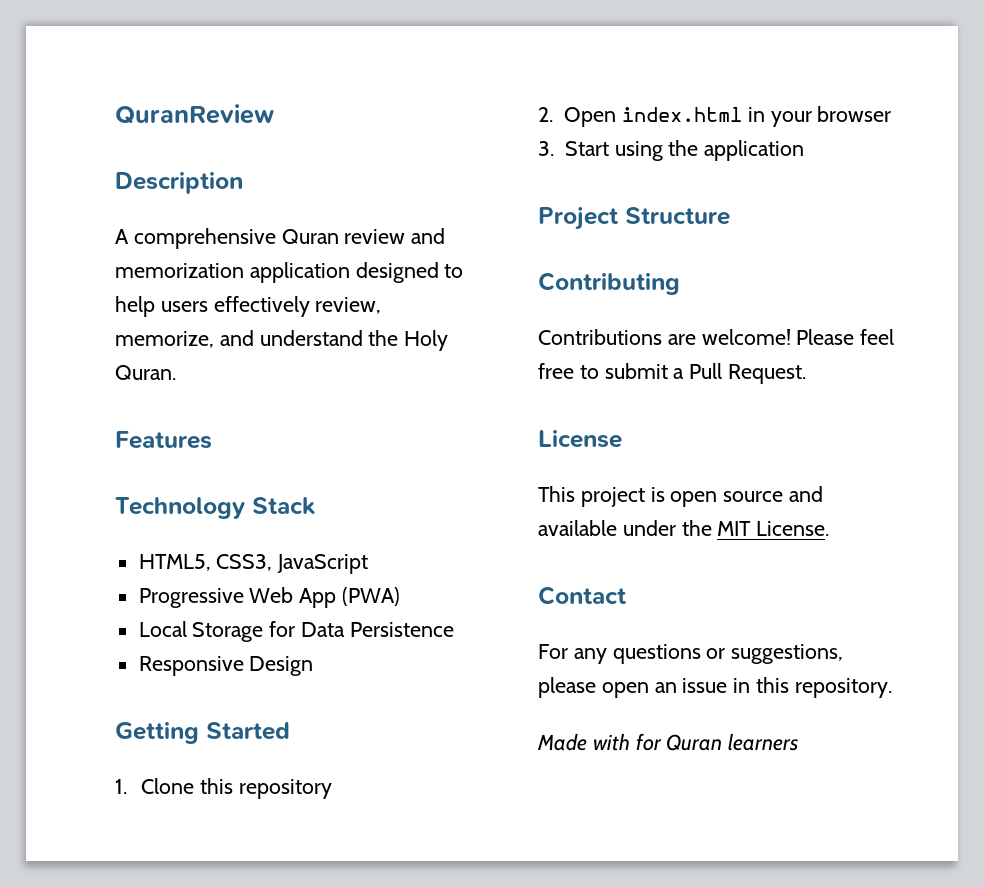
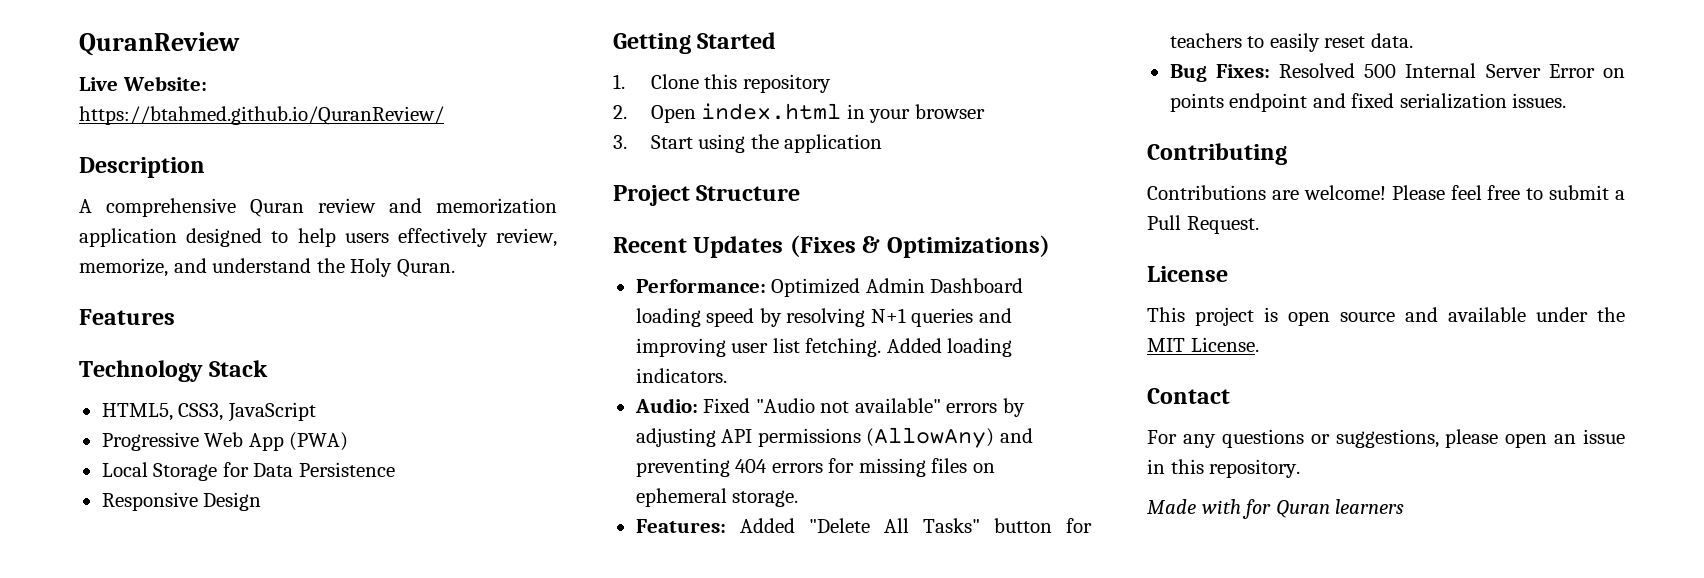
+ Live Website: https://btahmed.github.io/QuranReview/
+ Recent Updates (Fixes & Optimizations)
+ Performance: Optimized Admin Dashboard loading speed by resolving N+1 queries and improving user list fetching. Added loading indicators.
+ Audio: Fixed "Audio not available" errors by adjusting API permissions (AllowAny) and preventing 404 errors for missing files on ephemeral storage.
+ Features: Added "Delete All Tasks" button for teachers to easily reset data.
+ Bug Fixes: Resolved 500 Internal Server Error on points endpoint and fixed serialization issues.

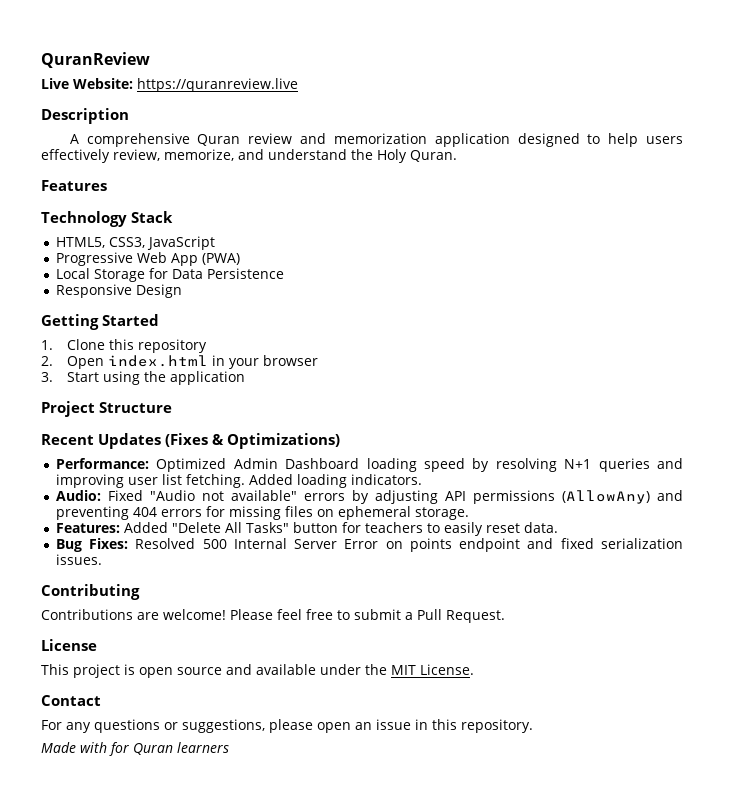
- Live Website: https://btahmed.github.io/QuranReview/
+ Live Website: https://quranreview.live

